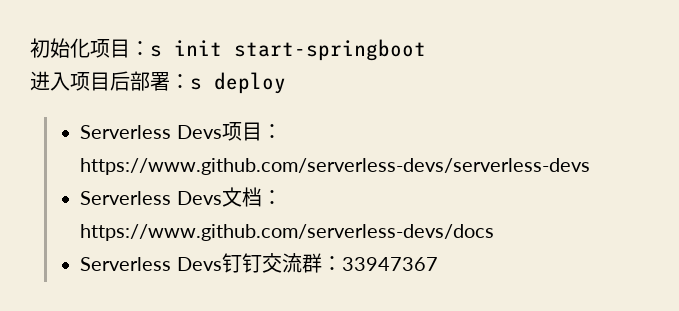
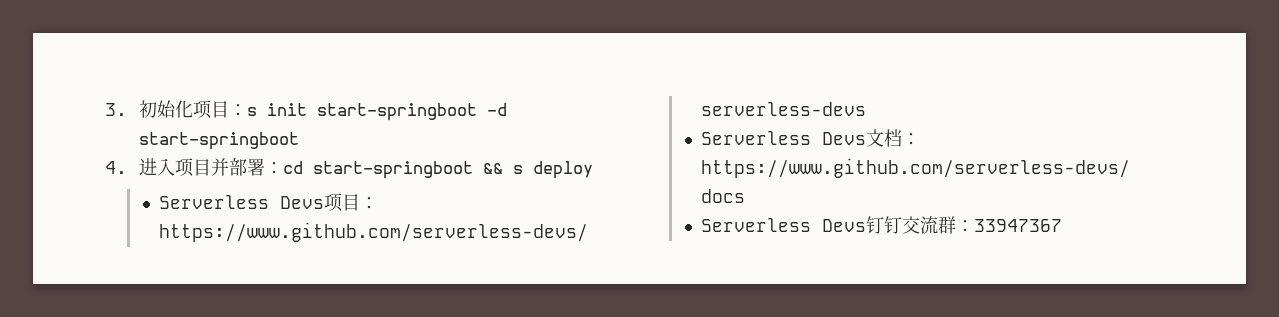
- 初始化项目：s init start-springboot
- 进入项目后部署：s deploy
+ 3.初始化项目：s init start-springboot -d start-springboot
+ 4.进入项目并部署：cd start-springboot && s deploy

